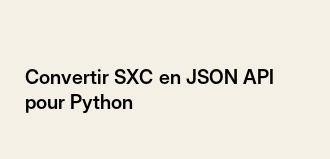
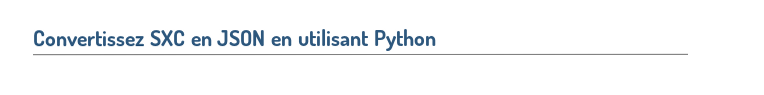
- Convertir SXC en JSON API pour Python
+ Convertissez SXC en JSON en utilisant Python

